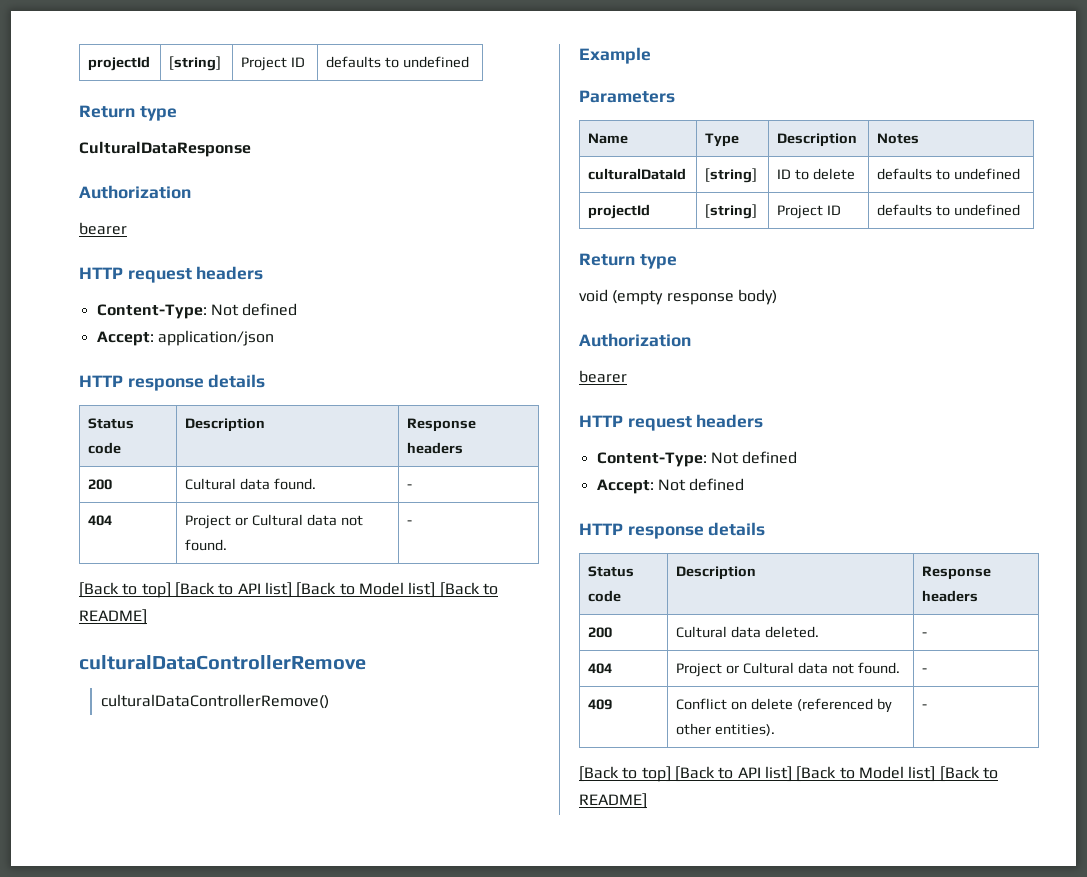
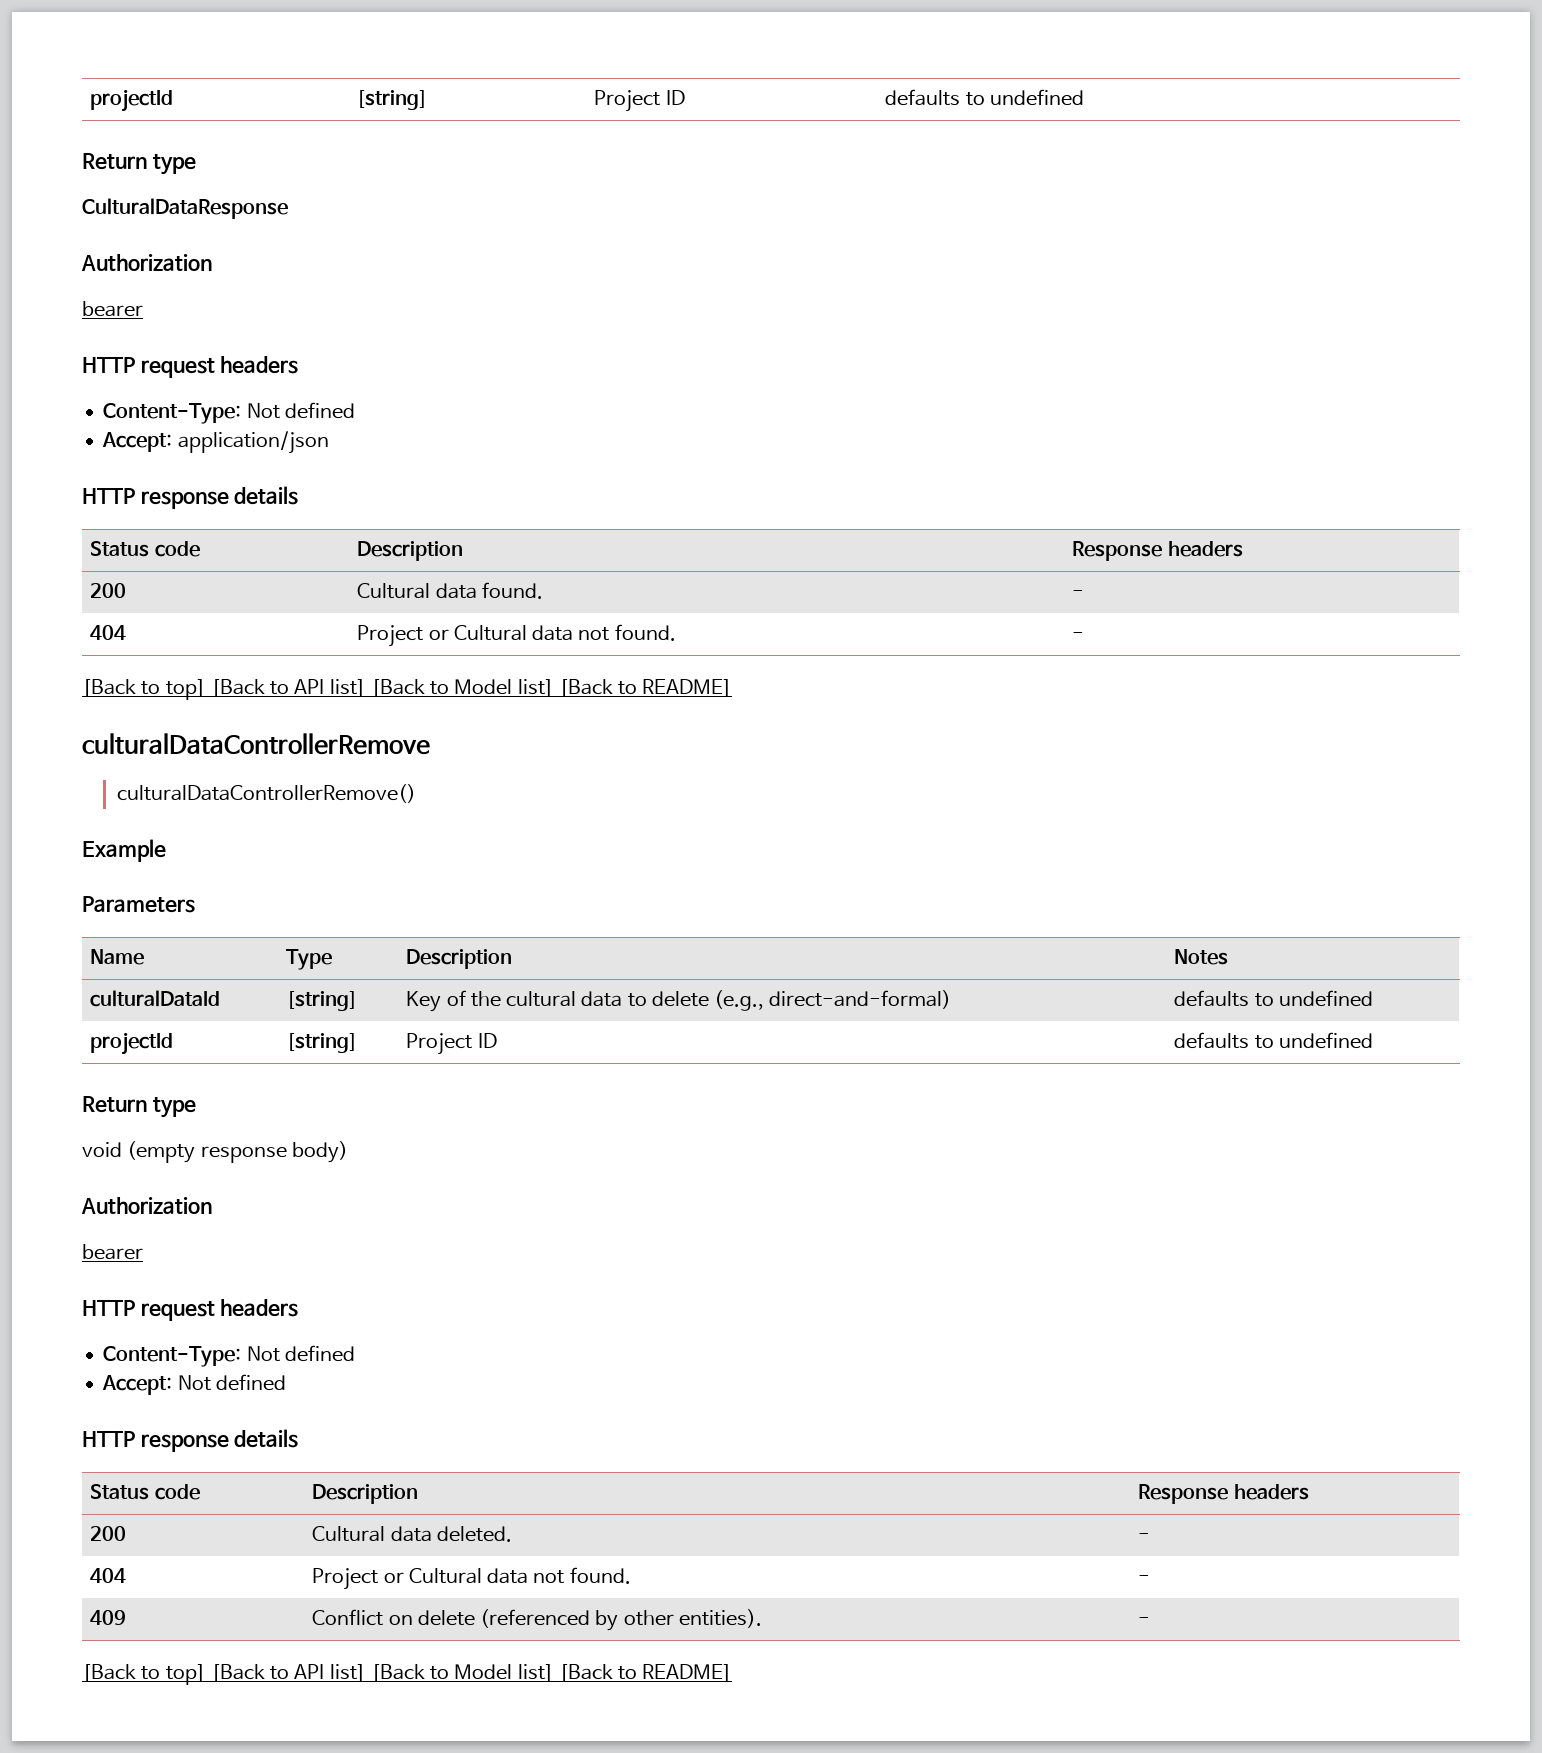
- culturalDataId | [string] | ID to delete | defaults to undefined
+ culturalDataId | [string] | Key of the cultural data to delete (e.g., direct-and-formal) | defaults to undefined

